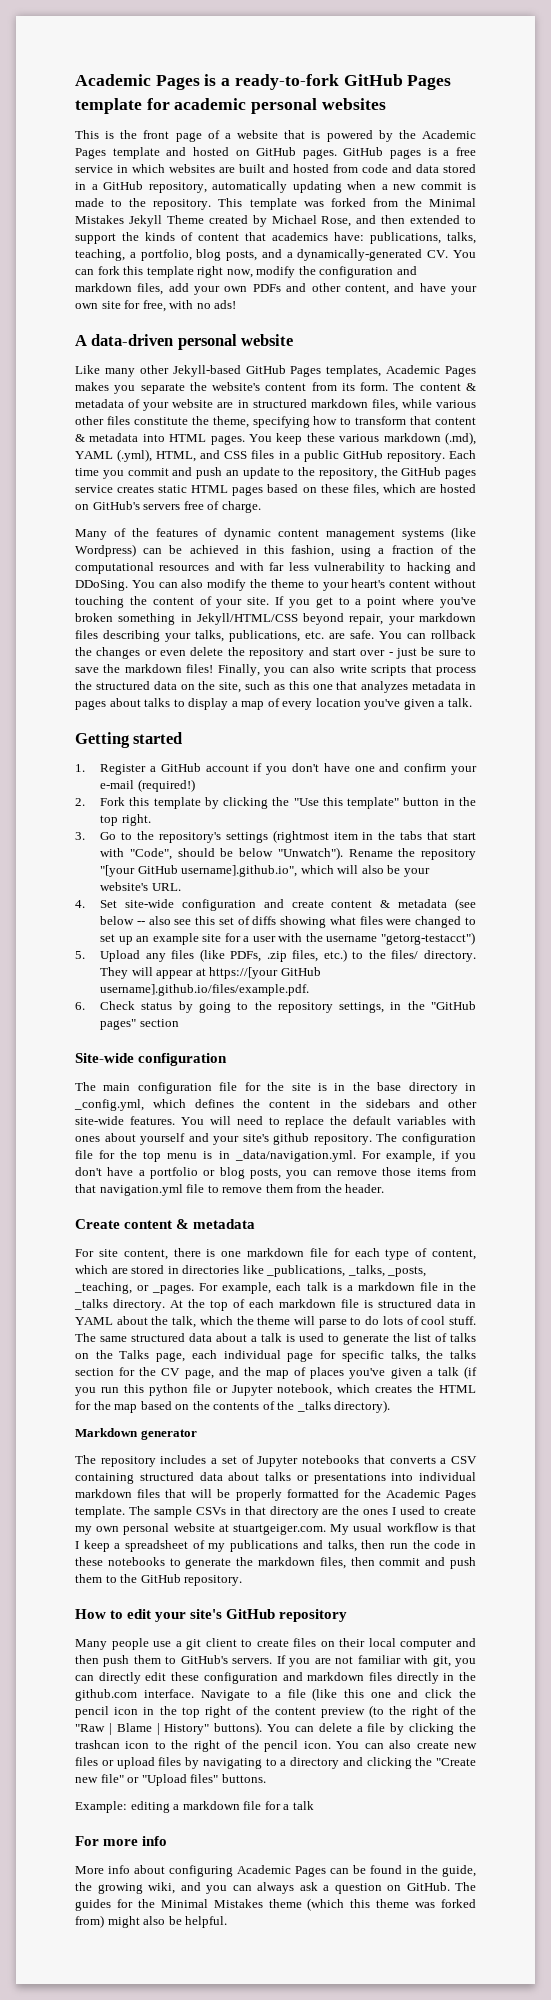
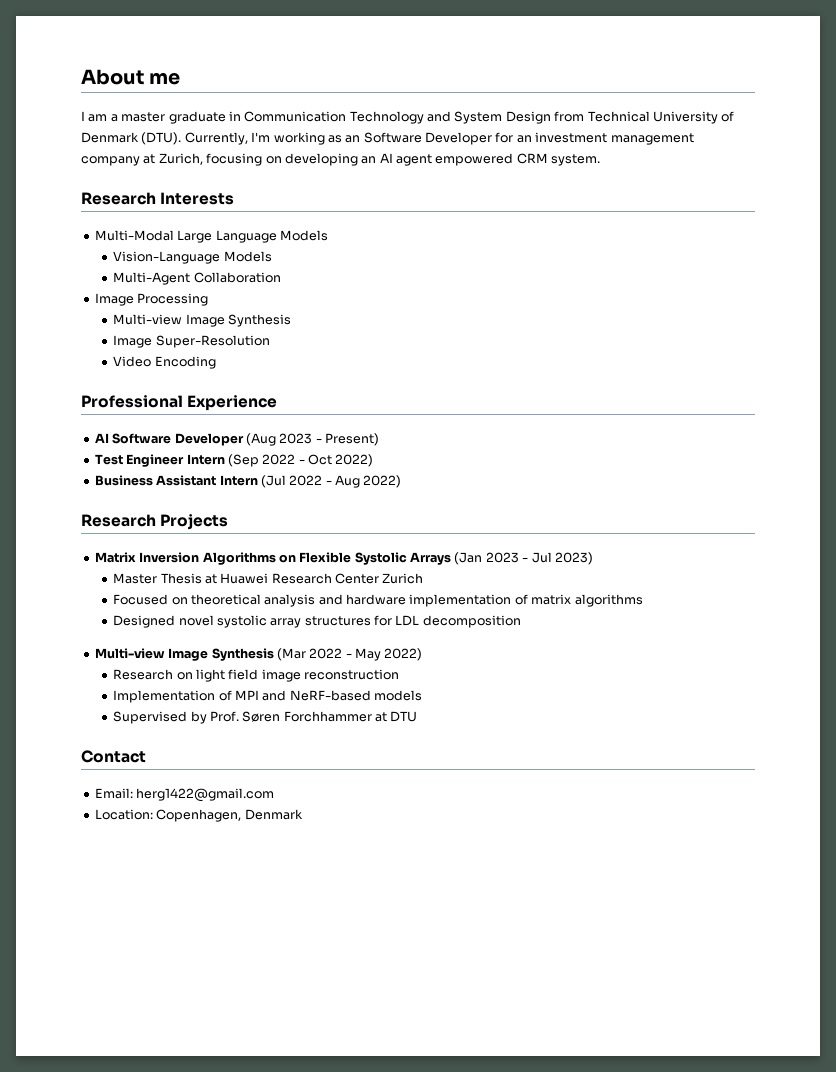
- Academic Pages is a ready-to-fork GitHub Pages template for academic personal websites
- This is the front page of a website that is powered by the Academic Pages template and hosted on GitHub pages. GitHub pages is a free service in which websites are built and hosted from code and data stored in a GitHub repository, automatically updating when a new commit is made to the repository. This template was forked from the Minimal Mistakes Jekyll Theme created by Michael Rose, and then extended to support the kinds of content that academics have: publications, talks, teaching, a portfolio, blog posts, and a dynamically-generated CV. You can fork this template right now, modify the configuration and markdown files, add your own PDFs and other content, and have your own site for free, with no ads!
- A data-driven personal website
- Like many other Jekyll-based GitHub Pages templates, Academic Pages makes you separate the website's content from its form. The content & metadata of your website are in structured markdown files, while various other files constitute the theme, specifying how to transform that content & metadata into HTML pages. You keep these various markdown (.md), YAML (.yml), HTML, and CSS files in a public GitHub repository. Each time you commit and push an update to the repository, the GitHub pages service creates static HTML pages based on these files, which are hosted on GitHub's servers free of charge.
- Many of the features of dynamic content management systems (like Wordpress) can be achieved in this fashion, using a fraction of the computational resources and with far less vulnerability to hacking and DDoSing. You can also modify the theme to your heart's content without touching the content of your site. If you get to a point where you've broken something in Jekyll/HTML/CSS beyond repair, your markdown files describing your talks, publications, etc. are safe. You can rollback the changes or even delete the repository and start over - just be sure to save the markdown files! Finally, you can also write scripts that process the structured data on the site, such as this one that analyzes metadata in pages about talks to display a map of every location you've given a talk.
- Getting started
- 1. Register a GitHub account if you don't have one and confirm your e-mail (required!)
- 2. Fork this template by clicking the "Use this template" button in the top right.
- 3. Go to the repository's settings (rightmost item in the tabs that start with "Code", should be below "Unwatch"). Rename the repository "[your GitHub username].github.io", which will also be your website's URL.
- 4. Set site-wide configuration and create content & metadata (see below -- also see this set of diffs showing what files were changed to set up an example site for a user with the username "getorg-testacct")
- 5. Upload any files (like PDFs, .zip files, etc.) to the files/ directory. They will appear at https://[your GitHub username].github.io/files/example.pdf.
- 6. Check status by going to the repository settings, in the "GitHub pages" section
- Site-wide configuration
- The main configuration file for the site is in the base directory in _config.yml, which defines the content in the sidebars and other site-wide features. You will need to replace the default variables with ones about yourself and your site's github repository. The configuration file for the top menu is in _data/navigation.yml. For example, if you don't have a portfolio or blog posts, you can remove those items from that navigation.yml file to remove them from the header.
- Create content & metadata
- For site content, there is one markdown file for each type of content, which are stored in directories like _publications, _talks, _posts, _teaching, or _pages. For example, each talk is a markdown file in the _talks directory. At the top of each markdown file is structured data in YAML about the talk, which the theme will parse to do lots of cool stuff. The same structured data about a talk is used to generate the list of talks on the Talks page, each individual page for specific talks, the talks section for the CV page, and the map of places you've given a talk (if you run this python file or Jupyter notebook, which creates the HTML for the map based on the contents of the _talks directory).
- Markdown generator
- The repository includes a set of Jupyter notebooks that converts a CSV containing structured data about talks or presentations into individual markdown files that will be properly formatted for the Academic Pages template. The sample CSVs in that directory are the ones I used to create my own personal website at stuartgeiger.com. My usual workflow is that I keep a spreadsheet of my publications and talks, then run the code in these notebooks to generate the markdown files, then commit and push them to the GitHub repository.
- How to edit your site's GitHub repository
- Many people use a git client to create files on their local computer and then push them to GitHub's servers. If you are not familiar with git, you can directly edit these configuration and markdown files directly in the github.com interface. Navigate to a file (like this one and click the pencil icon in the top right of the content preview (to the right of the "Raw | Blame | History" buttons). You can delete a file by clicking the trashcan icon to the right of the pencil icon. You can also create new files or upload files by navigating to a directory and clicking the "Create new file" or "Upload files" buttons.
- Example: editing a markdown file for a talk
- For more info
- More info about configuring Academic Pages can be found in the guide, the growing wiki, and you can always ask a question on GitHub. The guides for the Minimal Mistakes theme (which this theme was forked from) might also be helpful.
+ About me
+ I am a master graduate in Communication Technology and System Design from Technical University of Denmark (DTU). Currently, I'm working as an Software Developer for an investment management company at Zurich, focusing on developing an AI agent empowered CRM system.
+ Research Interests
+ Multi-Modal Large Language Models
+ Vision-Language Models
+ Multi-Agent Collaboration
+ Image Processing
+ Multi-view Image Synthesis
+ Image Super-Resolution
+ Video Encoding
+ Professional Experience
+ AI Software Developer (Aug 2023 - Present)
+ Test Engineer Intern (Sep 2022 - Oct 2022)
+ Business Assistant Intern (Jul 2022 - Aug 2022)
+ Research Projects
+ Matrix Inversion Algorithms on Flexible Systolic Arrays (Jan 2023 - Jul 2023)
+ Master Thesis at Huawei Research Center Zurich
+ Focused on theoretical analysis and hardware implementation of matrix algorithms
+ Designed novel systolic array structures for LDL decomposition
+ Multi-view Image Synthesis (Mar 2022 - May 2022)
+ Research on light field image reconstruction
+ Implementation of MPI and NeRF-based models
+ Supervised by Prof. Søren Forchhammer at DTU
+ Contact
+ Email: herg1422@gmail.com
+ Location: Copenhagen, Denmark

